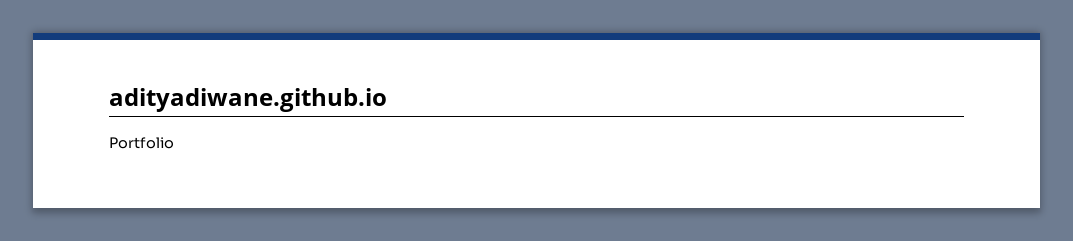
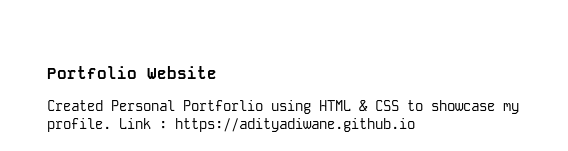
- adityadiwane.github.io
- Portfolio
+ Portfolio Website
+ Created Personal Portforlio using HTML & CSS to showcase my profile. Link : https://adityadiwane.github.io

